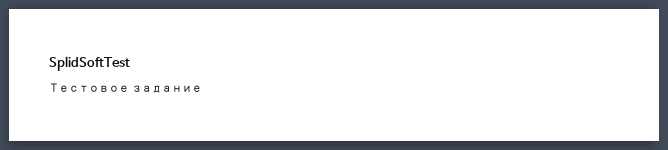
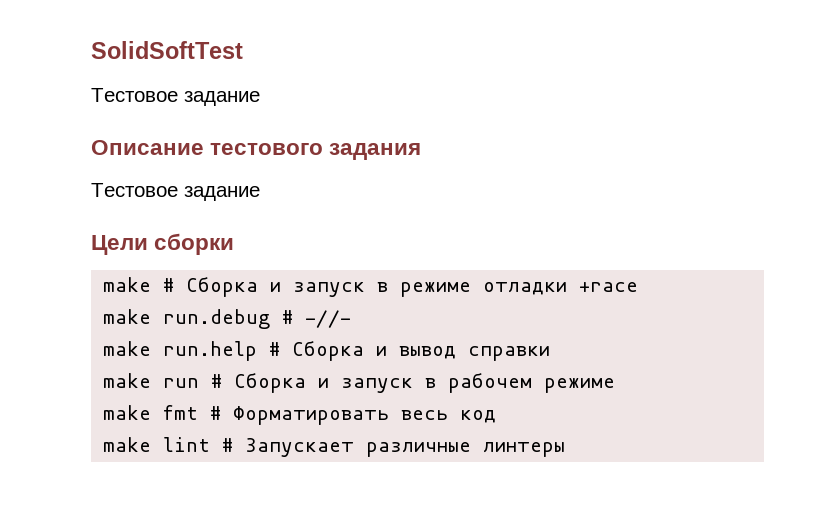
- SplidSoftTest
+ SolidSoftTest
  Тестовое задание
+ Описание тестового задания
+ Тестовое задание
+ Цели сборки
+ make # Сборка и запуск в режиме отладки +race
+ make run.debug # -//-
+ make run.help # Сборка и вывод справки
+ make run # Сборка и запуск в рабочем режиме
+ make fmt # Форматировать весь код
+ make lint # Запускает различные линтеры

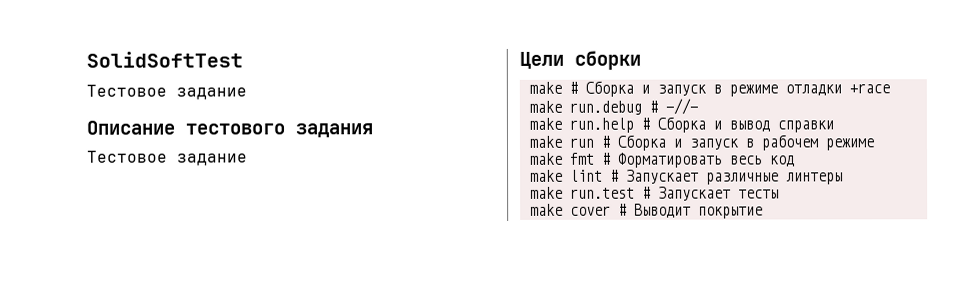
+ make run.test # Запускает тесты
+ make cover # Выводит покрытие

